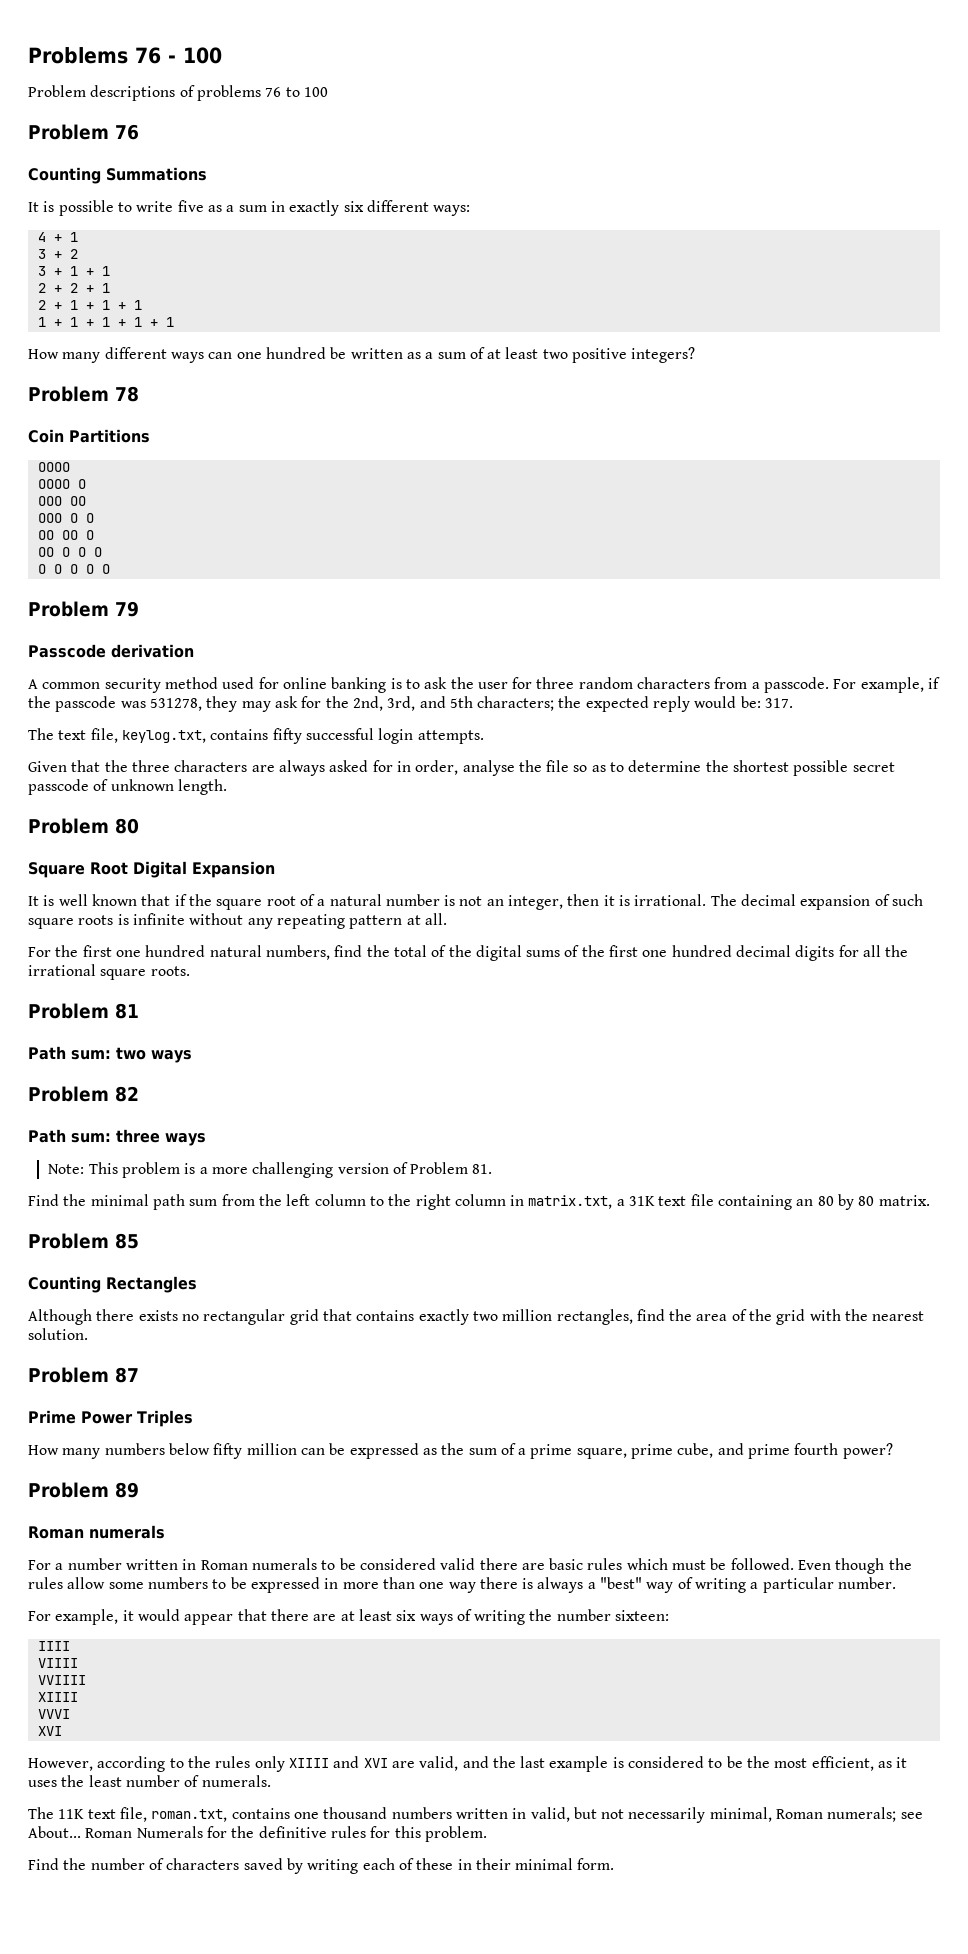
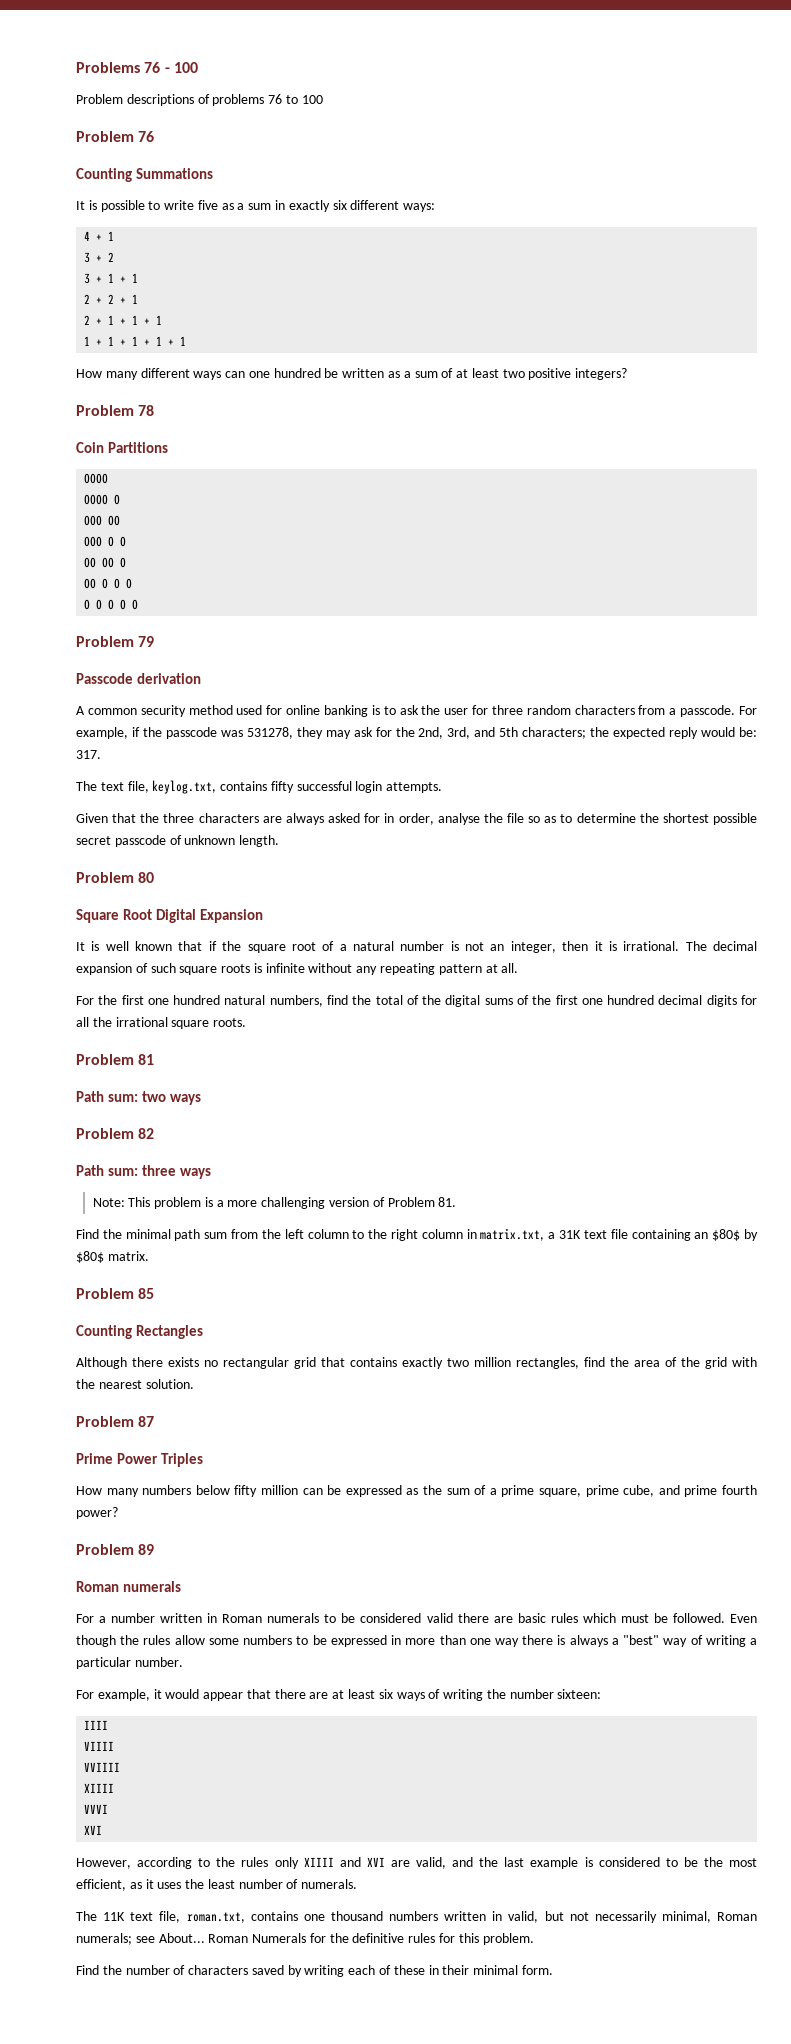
- Find the minimal path sum from the left column to the right column in matrix.txt, a 31K text file containing an 80 by 80 matrix.
+ Find the minimal path sum from the left column to the right column in matrix.txt, a 31K text file containing an $80$ by $80$ matrix.

